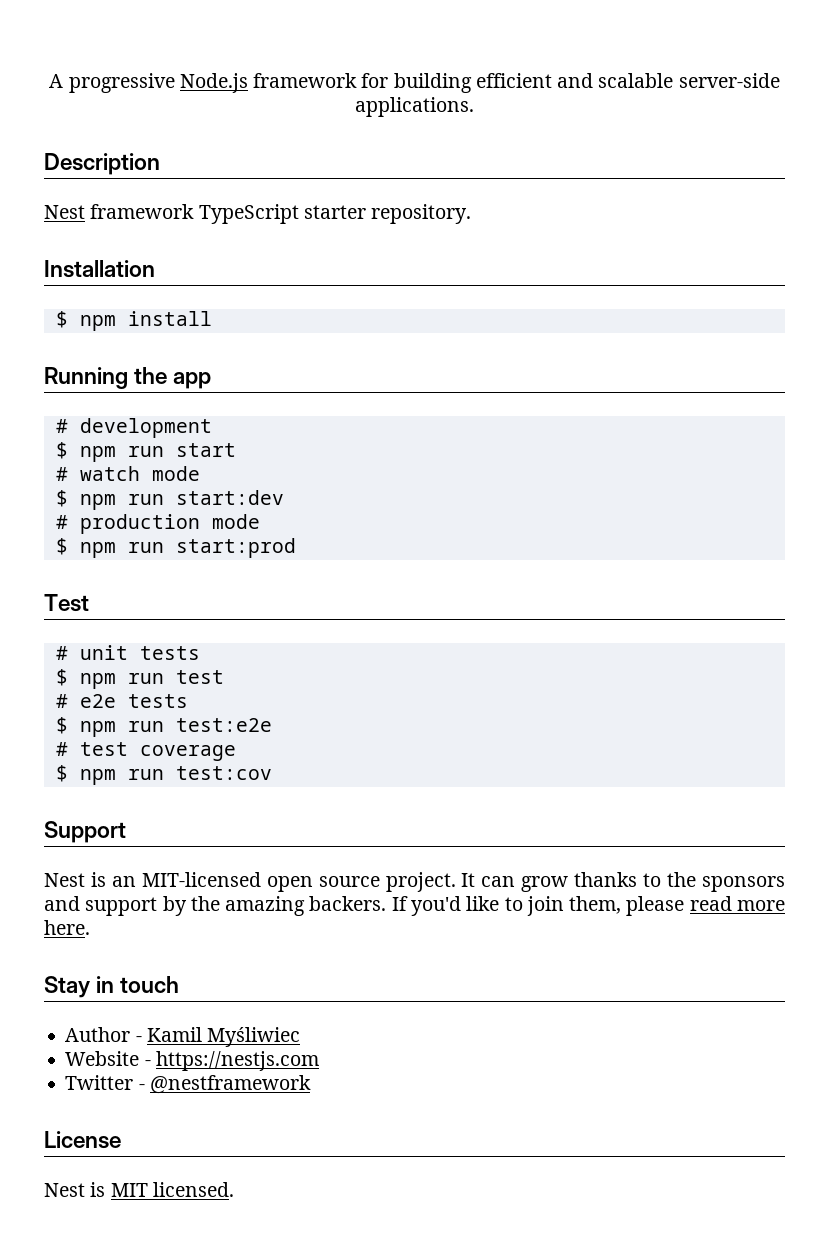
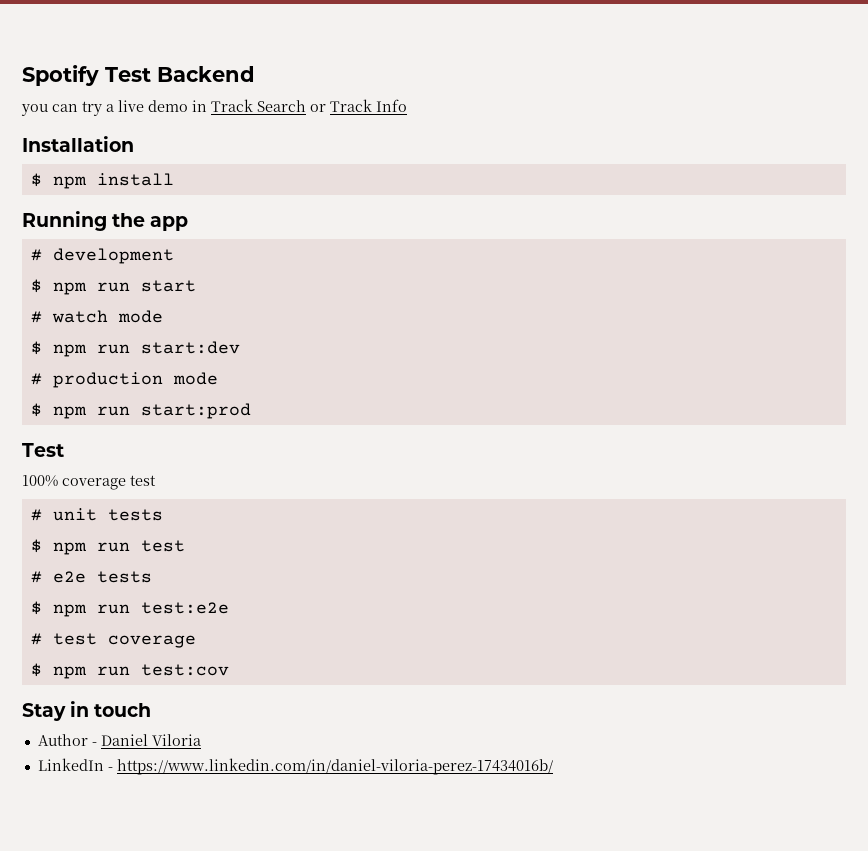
- A progressive Node.js framework for building efficient and scalable server-side applications.
- Description
- Nest framework TypeScript starter repository.
+ Spotify Test Backend
+ you can try a live demo in Track Search or Track Info
+ 100% coverage test
- Support
- Nest is an MIT-licensed open source project. It can grow thanks to the sponsors and support by the amazing backers. If you'd like to join them, please read more here.
- Author - Kamil Myśliwiec
- Website - https://nestjs.com
- Twitter - @nestframework
- License
- Nest is MIT licensed.
+ Author - Daniel Viloria
+ LinkedIn - https://www.linkedin.com/in/daniel-viloria-perez-17434016b/

